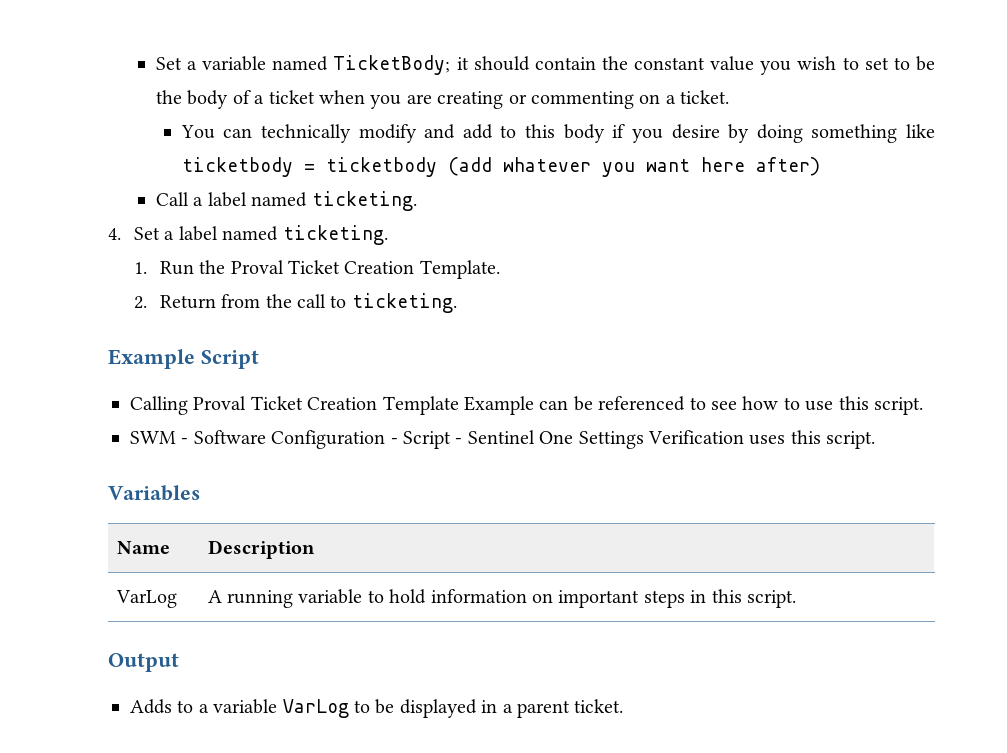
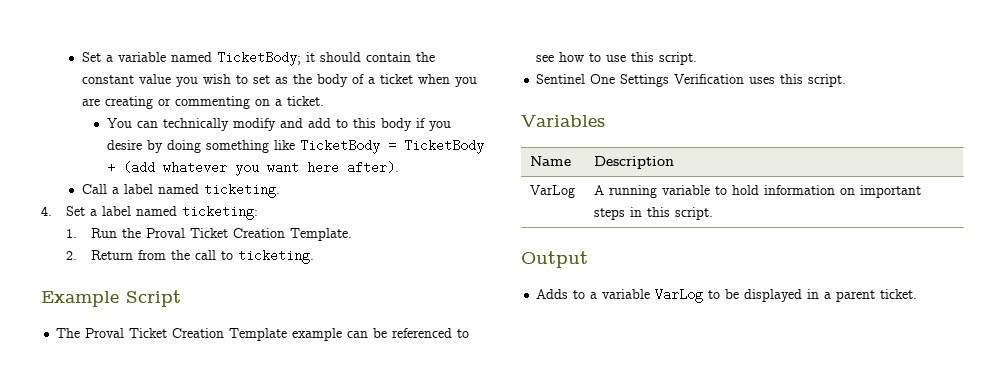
- Set a variable named TicketBody; it should contain the constant value you wish to set to be the body of a ticket when you are creating or commenting on a ticket.
+ Set a variable named TicketBody; it should contain the constant value you wish to set as the body of a ticket when you are creating or commenting on a ticket.
- You can technically modify and add to this body if you desire by doing something like ticketbody = ticketbody (add whatever you want here after)
+ You can technically modify and add to this body if you desire by doing something like TicketBody = TicketBody + (add whatever you want here after).
- 4. Set a label named ticketing.
+ 4. Set a label named ticketing:
- Calling Proval Ticket Creation Template Example can be referenced to see how to use this script.
+ The Proval Ticket Creation Template example can be referenced to see how to use this script.
- SWM - Software Configuration - Script - Sentinel One Settings Verification uses this script.
+ Sentinel One Settings Verification uses this script.

